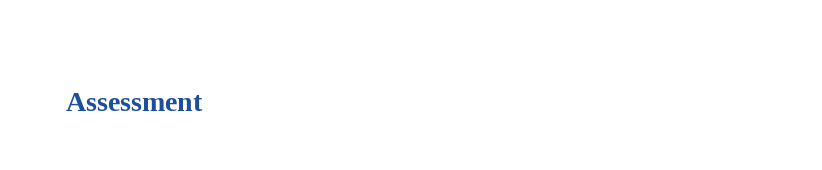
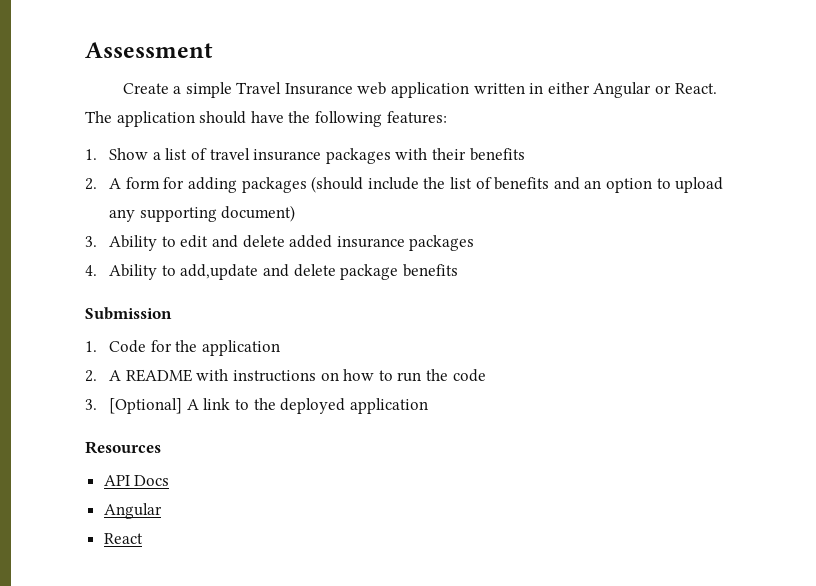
+ Create a simple Travel Insurance web application written in either Angular or React. The application should have the following features:
+ 1. Show a list of travel insurance packages with their benefits
+ 2. A form for adding packages (should include the list of benefits and an option to upload any supporting document)
+ 3. Ability to edit and delete added insurance packages
+ 4. Ability to add,update and delete package benefits
+ Submission
+ 1. Code for the application
+ 2. A README with instructions on how to run the code
+ 3. [Optional] A link to the deployed application
+ Resources
+ API Docs
+ Angular
+ React

